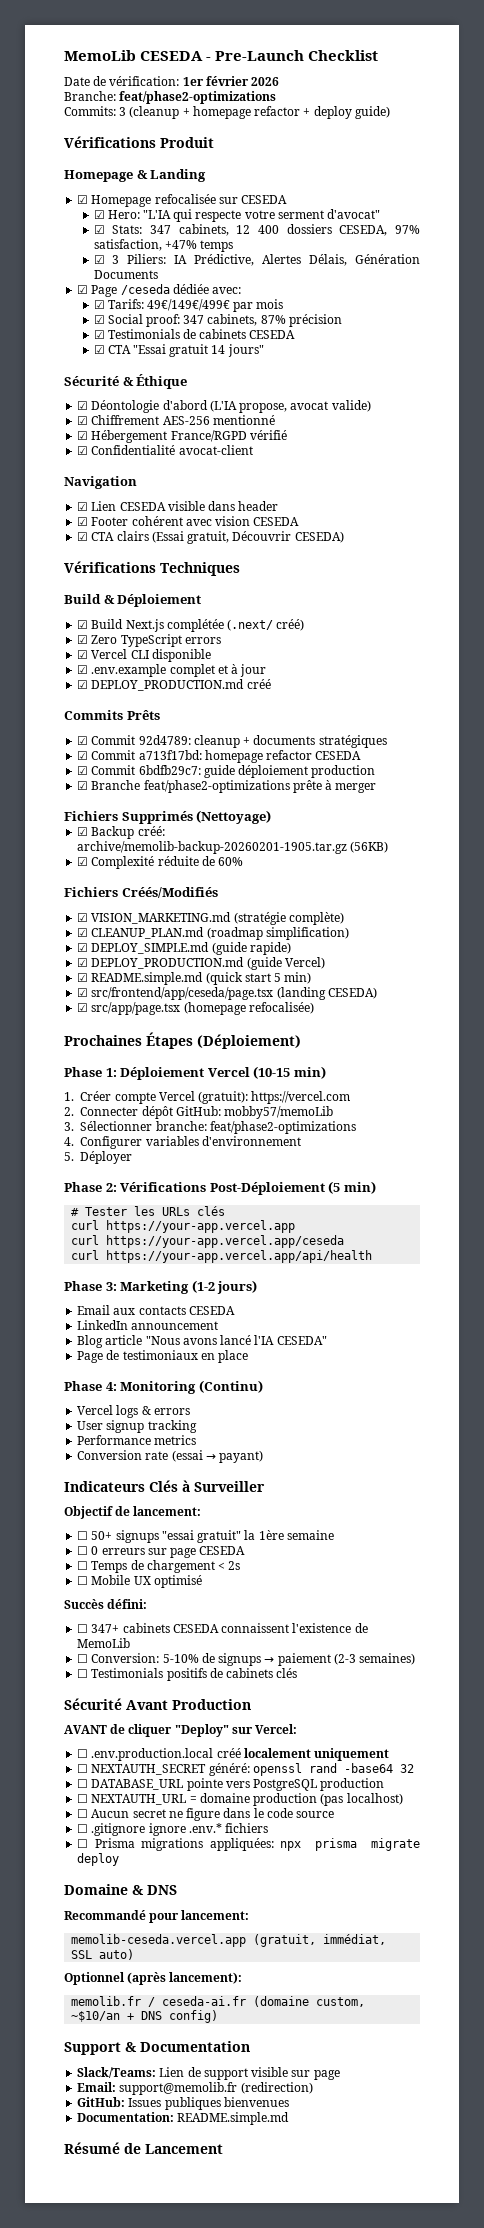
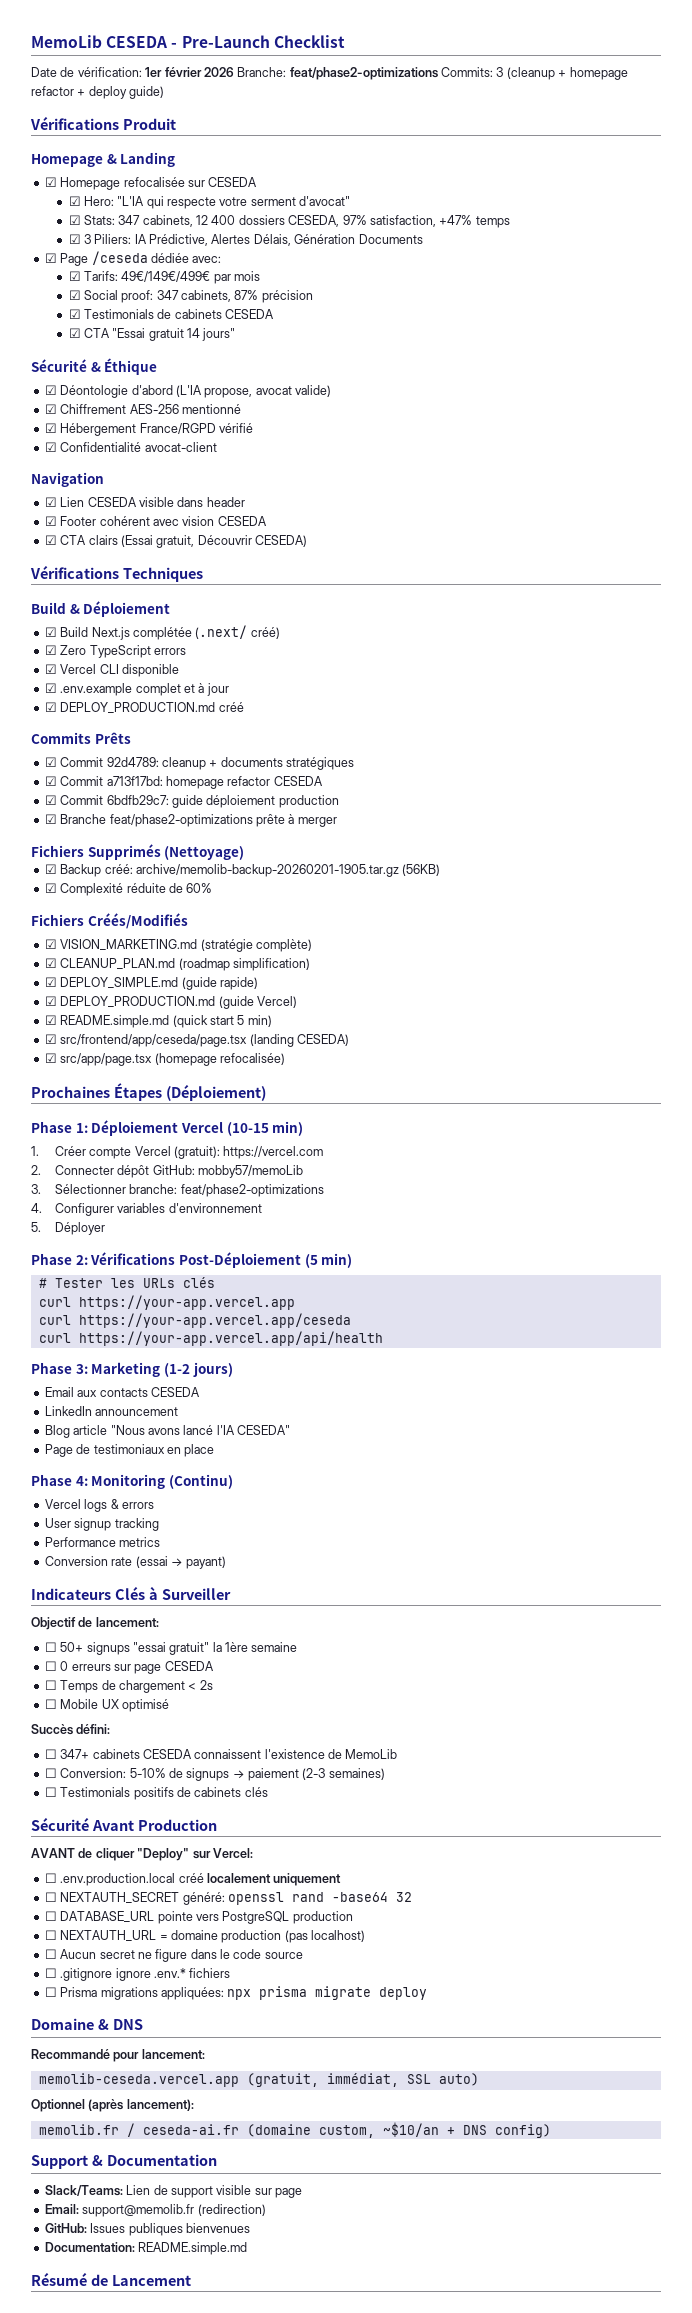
- Date de vérification: 1er février 2026
- Branche: feat/phase2-optimizations
- Commits: 3 (cleanup + homepage refactor + deploy guide)
+ Date de vérification: 1er février 2026 Branche: feat/phase2-optimizations Commits: 3 (cleanup + homepage refactor + deploy guide)

